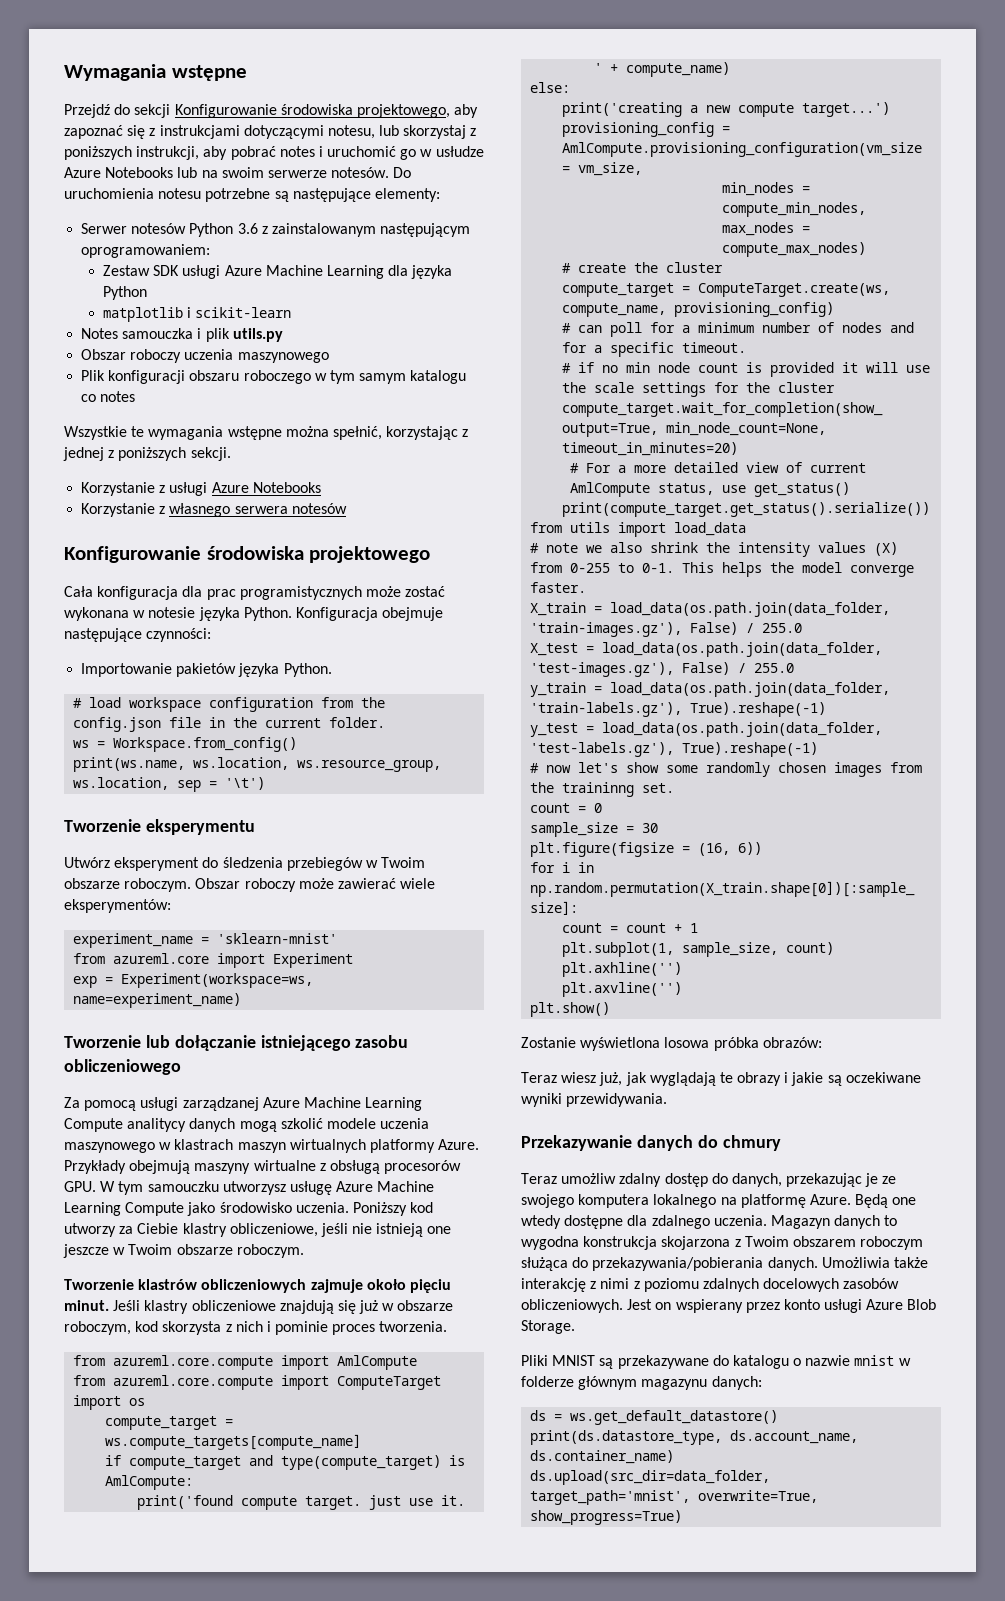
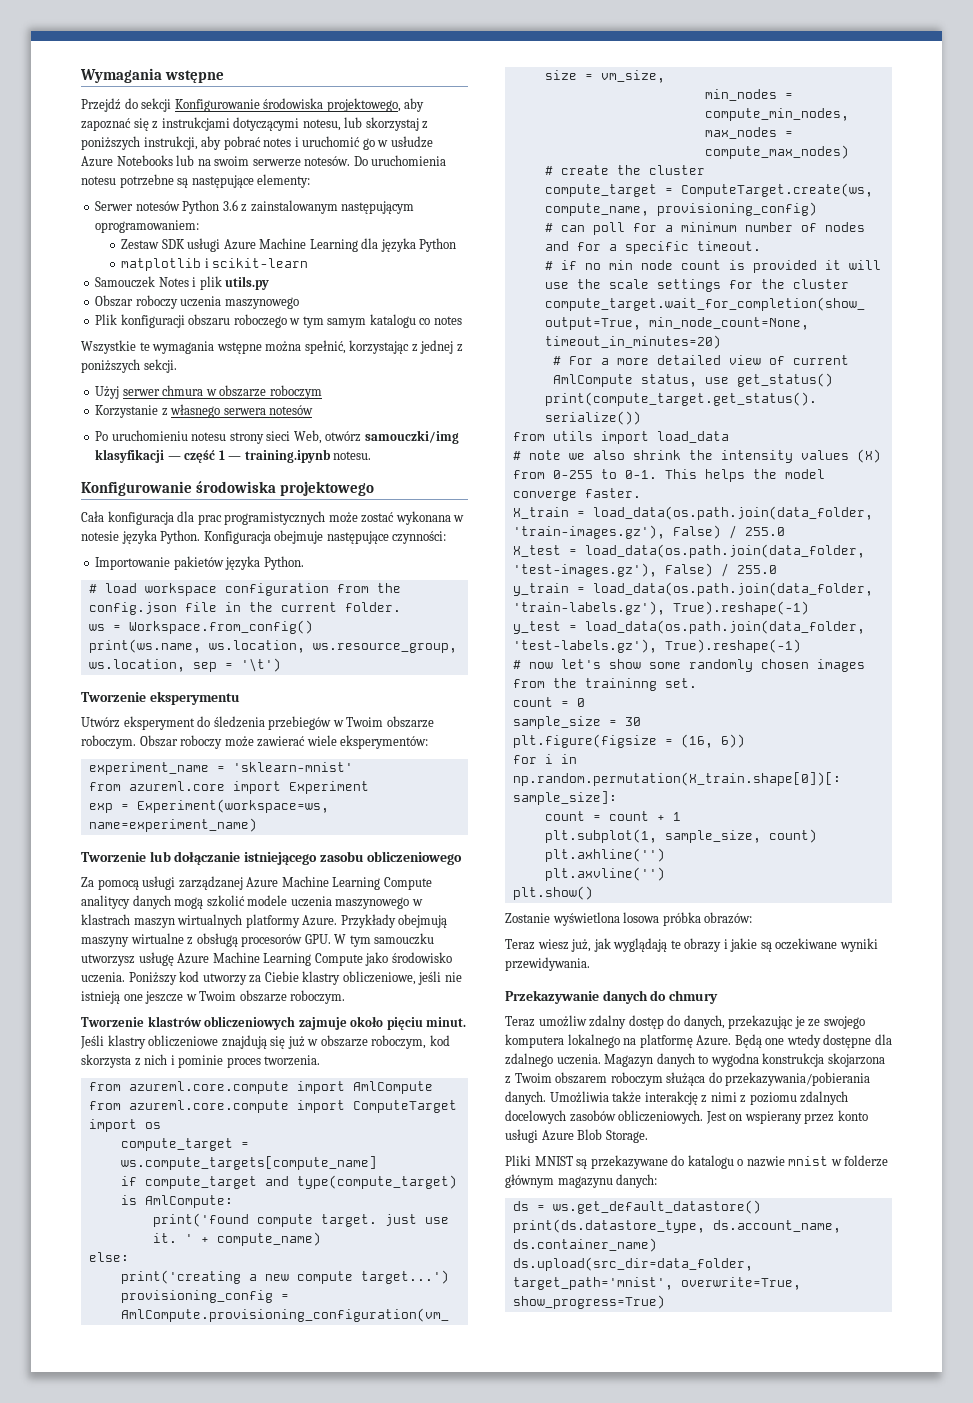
- Notes samouczka i plik utils.py
+ Samouczek Notes i plik utils.py
- Korzystanie z usługi Azure Notebooks
+ Użyj serwer chmura w obszarze roboczym
+ Po uruchomieniu notesu strony sieci Web, otwórz samouczki/img klasyfikacji — część 1 — training.ipynb notesu.

